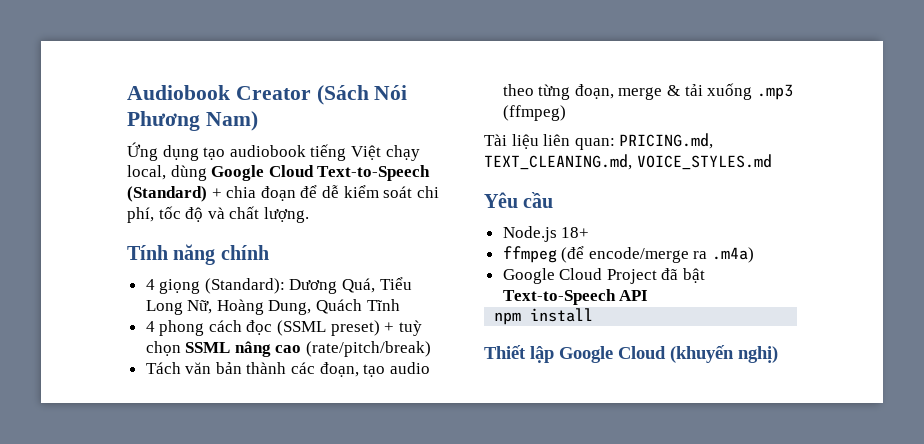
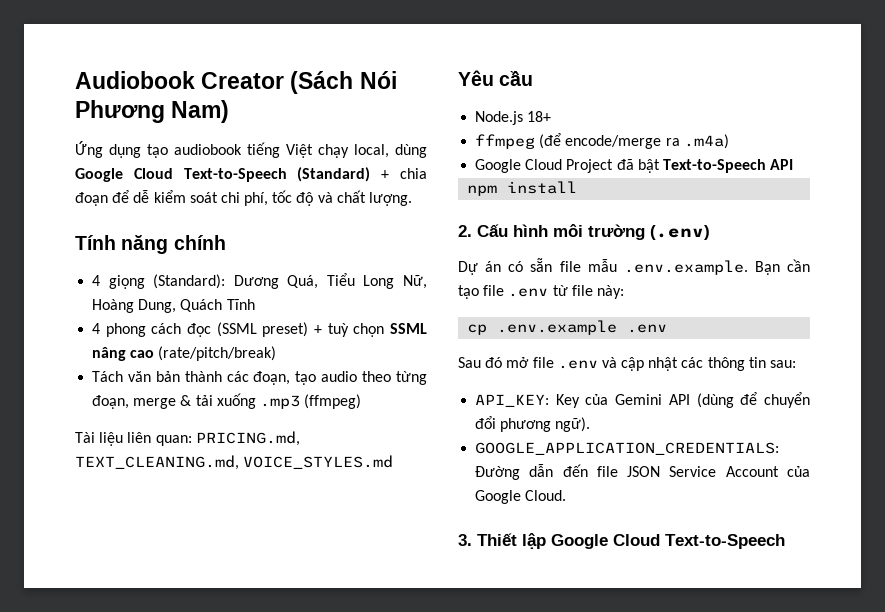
- Thiết lập Google Cloud (khuyến nghị)
+ 2. Cấu hình môi trường (.env)
+ Dự án có sẵn file mẫu .env.example. Bạn cần tạo file .env từ file này:
+ cp .env.example .env
+ Sau đó mở file .env và cập nhật các thông tin sau:
+ API_KEY: Key của Gemini API (dùng để chuyển đổi phương ngữ).
+ GOOGLE_APPLICATION_CREDENTIALS: Đường dẫn đến file JSON Service Account của Google Cloud.
+ 3. Thiết lập Google Cloud Text-to-Speech

